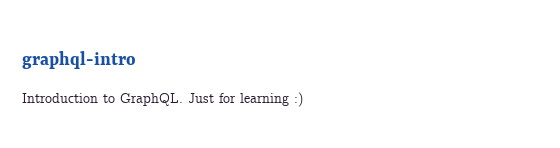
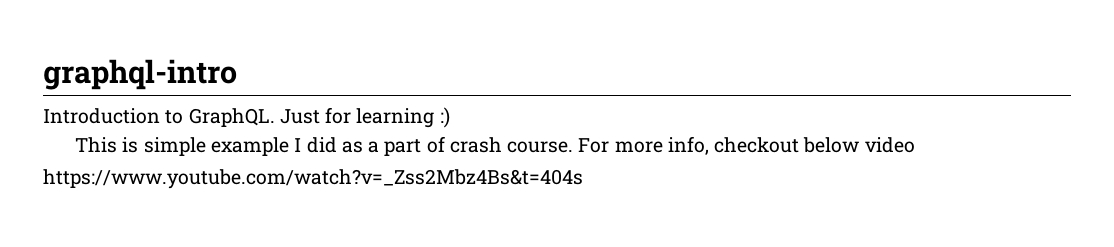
+ This is simple example I did as a part of crash course. For more info, checkout below video
+ https://www.youtube.com/watch?v=_Zss2Mbz4Bs&t=404s

